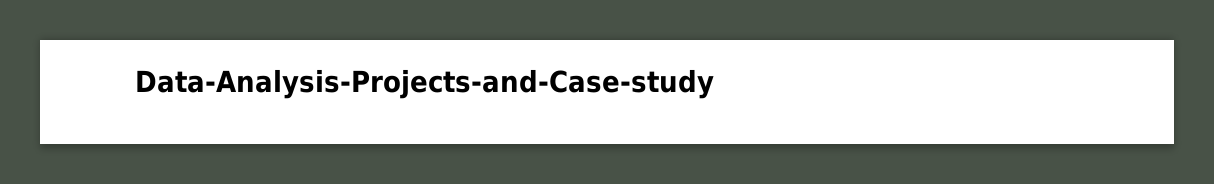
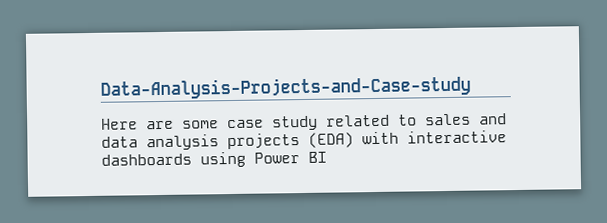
+ Here are some case study related to sales and data analysis projects (EDA) with interactive dashboards using Power BI

